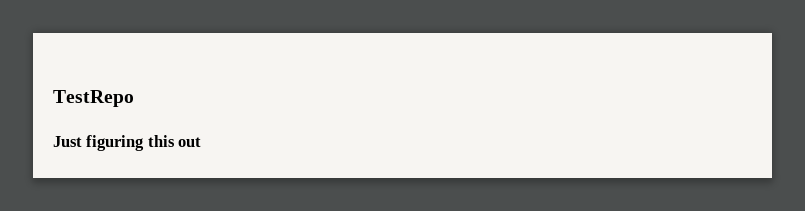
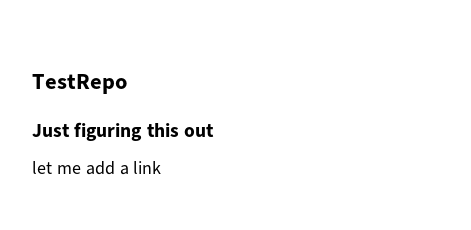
+ let me add a link

